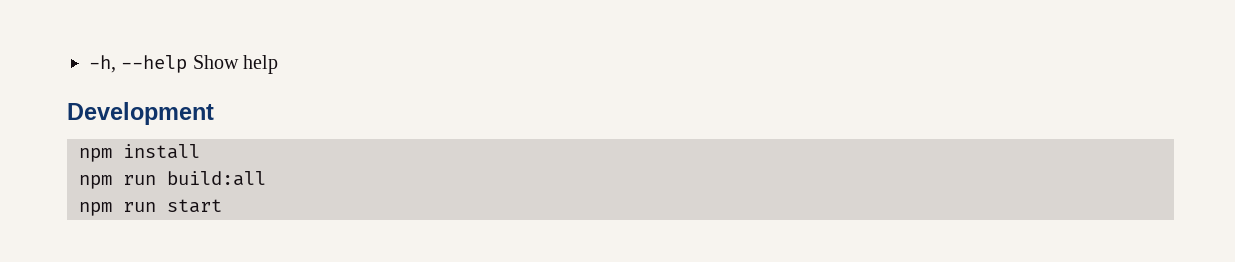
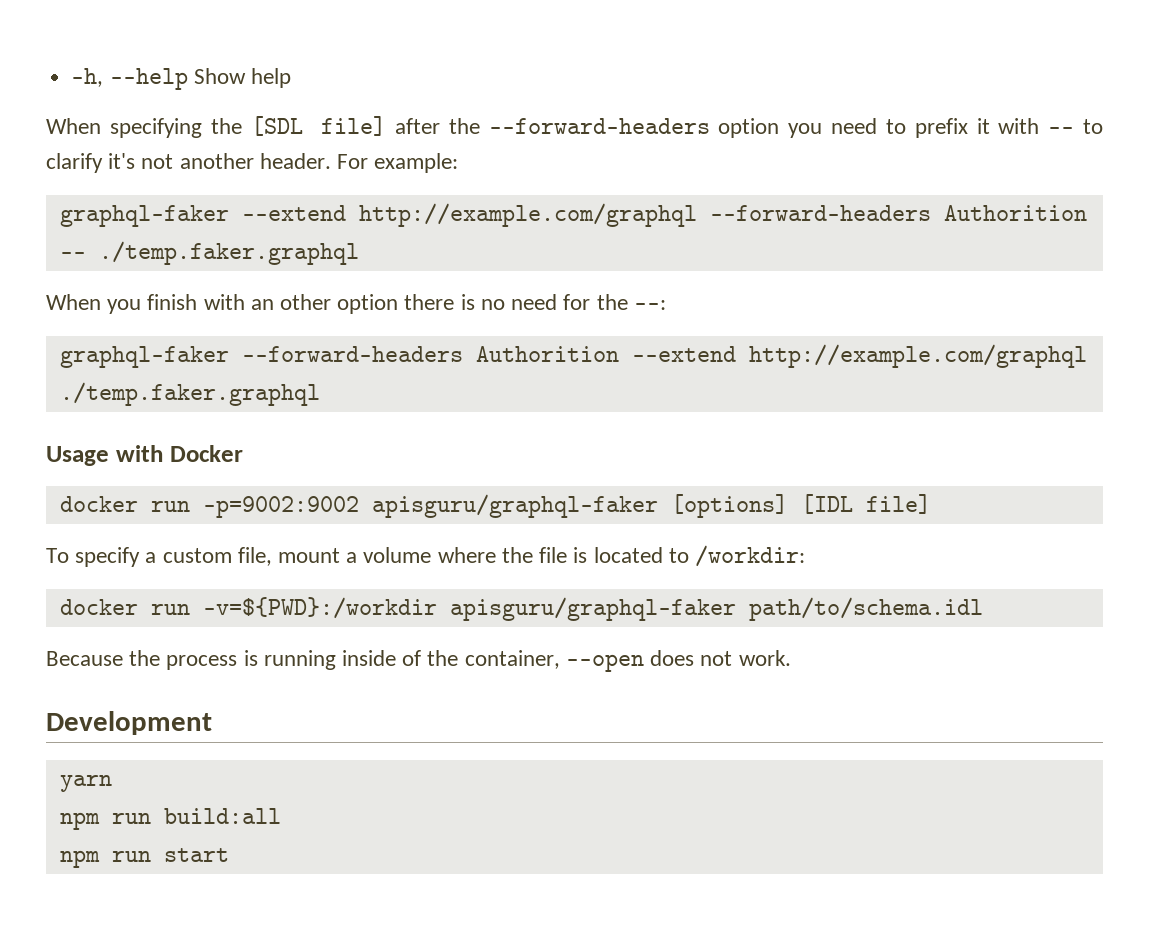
+ When specifying the [SDL file] after the --forward-headers option you need to prefix it with -- to clarify it's not another header. For example:
+ graphql-faker --extend http://example.com/graphql --forward-headers Authorition -- ./temp.faker.graphql
+ When you finish with an other option there is no need for the --:
+ graphql-faker --forward-headers Authorition --extend http://example.com/graphql ./temp.faker.graphql
+ Usage with Docker
+ docker run -p=9002:9002 apisguru/graphql-faker [options] [IDL file]
+ To specify a custom file, mount a volume where the file is located to /workdir:
+ docker run -v=${PWD}:/workdir apisguru/graphql-faker path/to/schema.idl
+ Because the process is running inside of the container, --open does not work.
- npm install
+ yarn

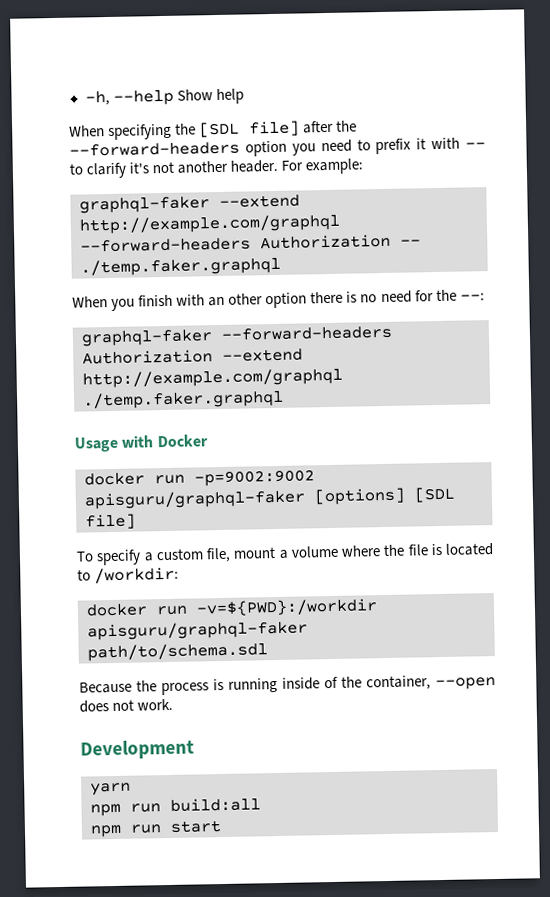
- graphql-faker --extend http://example.com/graphql --forward-headers Authorition -- ./temp.faker.graphql
+ graphql-faker --extend http://example.com/graphql --forward-headers Authorization -- ./temp.faker.graphql
- graphql-faker --forward-headers Authorition --extend http://example.com/graphql ./temp.faker.graphql
+ graphql-faker --forward-headers Authorization --extend http://example.com/graphql ./temp.faker.graphql
- docker run -p=9002:9002 apisguru/graphql-faker [options] [IDL file]
+ docker run -p=9002:9002 apisguru/graphql-faker [options] [SDL file]
- docker run -v=${PWD}:/workdir apisguru/graphql-faker path/to/schema.idl
+ docker run -v=${PWD}:/workdir apisguru/graphql-faker path/to/schema.sdl

